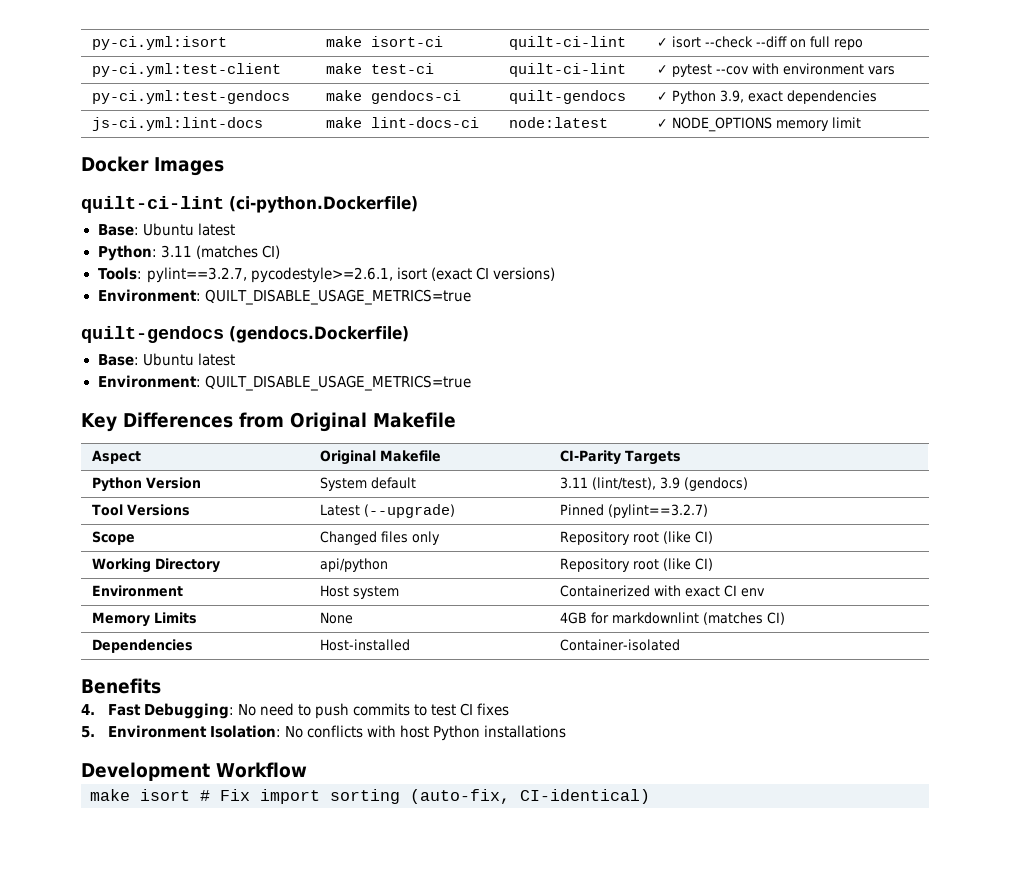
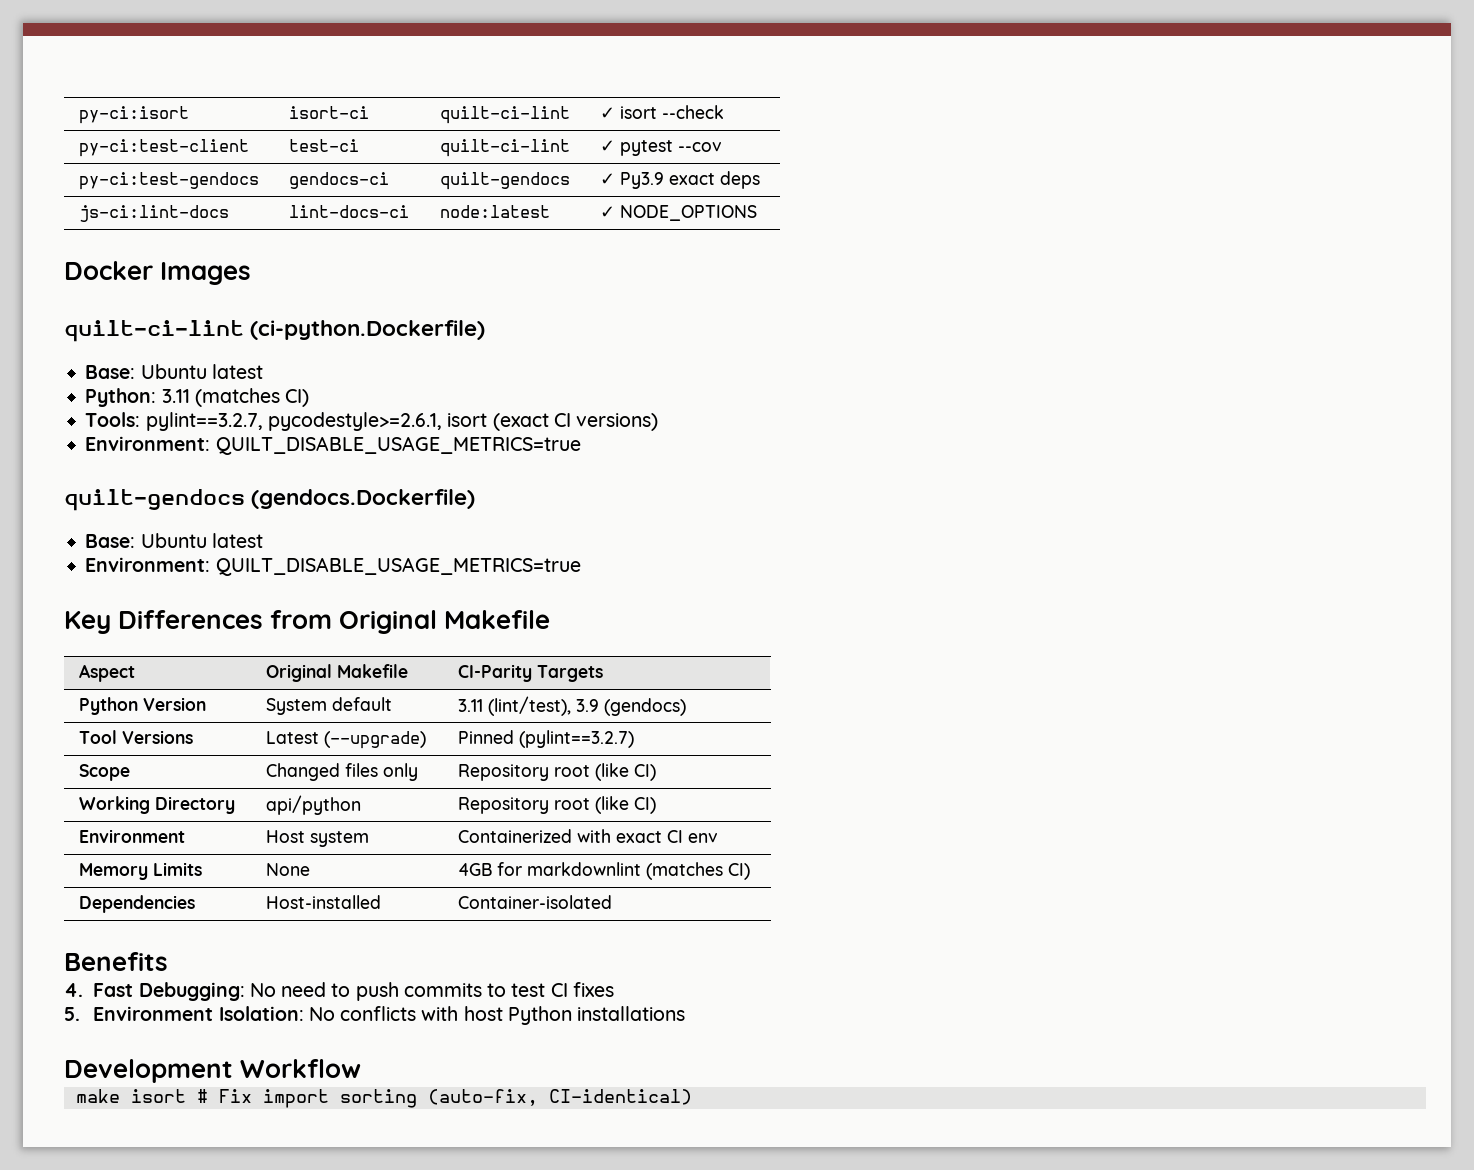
- py-ci.yml:isort | make isort-ci | quilt-ci-lint | ✓ isort --check --diff on full repo
- py-ci.yml:test-client | make test-ci | quilt-ci-lint | ✓ pytest --cov with environment vars
- py-ci.yml:test-gendocs | make gendocs-ci | quilt-gendocs | ✓ Python 3.9, exact dependencies
- js-ci.yml:lint-docs | make lint-docs-ci | node:latest | ✓ NODE_OPTIONS memory limit
+ py-ci:isort | isort-ci | quilt-ci-lint | ✓ isort --check
+ py-ci:test-client | test-ci | quilt-ci-lint | ✓ pytest --cov
+ py-ci:test-gendocs | gendocs-ci | quilt-gendocs | ✓ Py3.9 exact deps
+ js-ci:lint-docs | lint-docs-ci | node:latest | ✓ NODE_OPTIONS

